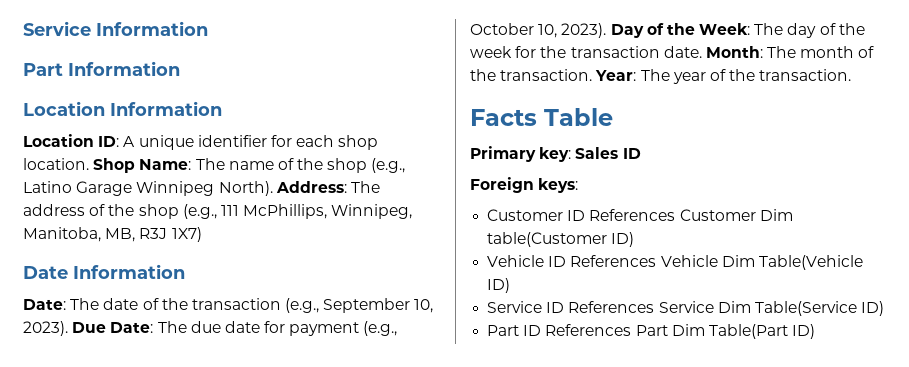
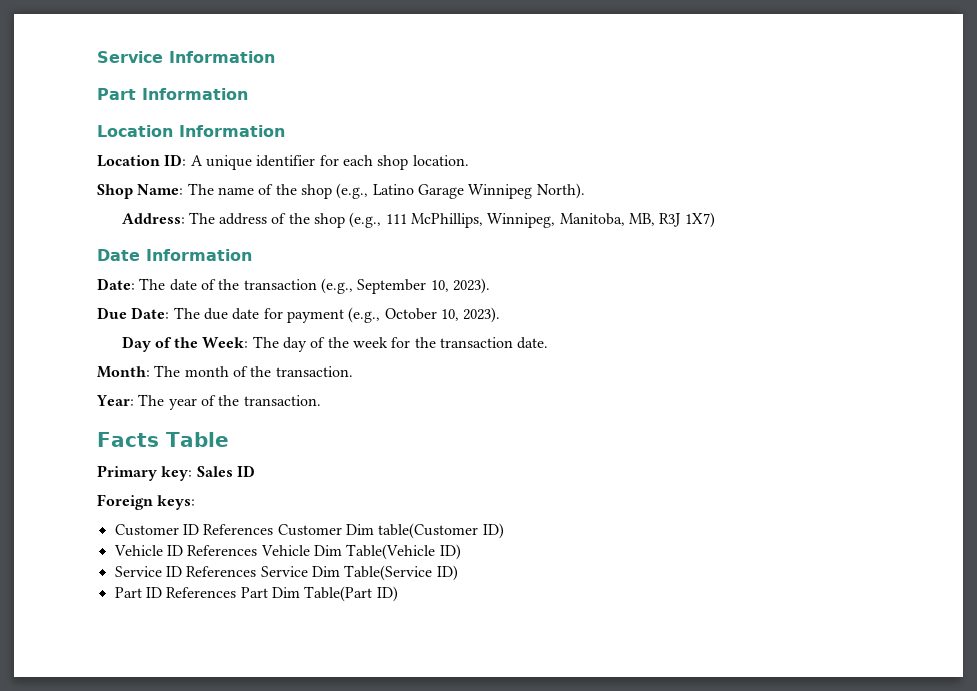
- Location ID: A unique identifier for each shop location. Shop Name: The name of the shop (e.g., Latino Garage Winnipeg North). Address: The address of the shop (e.g., 111 McPhillips, Winnipeg, Manitoba, MB, R3J 1X7)
+ Location ID: A unique identifier for each shop location.
+ Shop Name: The name of the shop (e.g., Latino Garage Winnipeg North).
+ Address: The address of the shop (e.g., 111 McPhillips, Winnipeg, Manitoba, MB, R3J 1X7)
- Date: The date of the transaction (e.g., September 10, 2023). Due Date: The due date for payment (e.g., October 10, 2023). Day of the Week: The day of the week for the transaction date. Month: The month of the transaction. Year: The year of the transaction.
+ Date: The date of the transaction (e.g., September 10, 2023).
+ Due Date: The due date for payment (e.g., October 10, 2023).
+ Day of the Week: The day of the week for the transaction date.
+ Month: The month of the transaction.
+ Year: The year of the transaction.

